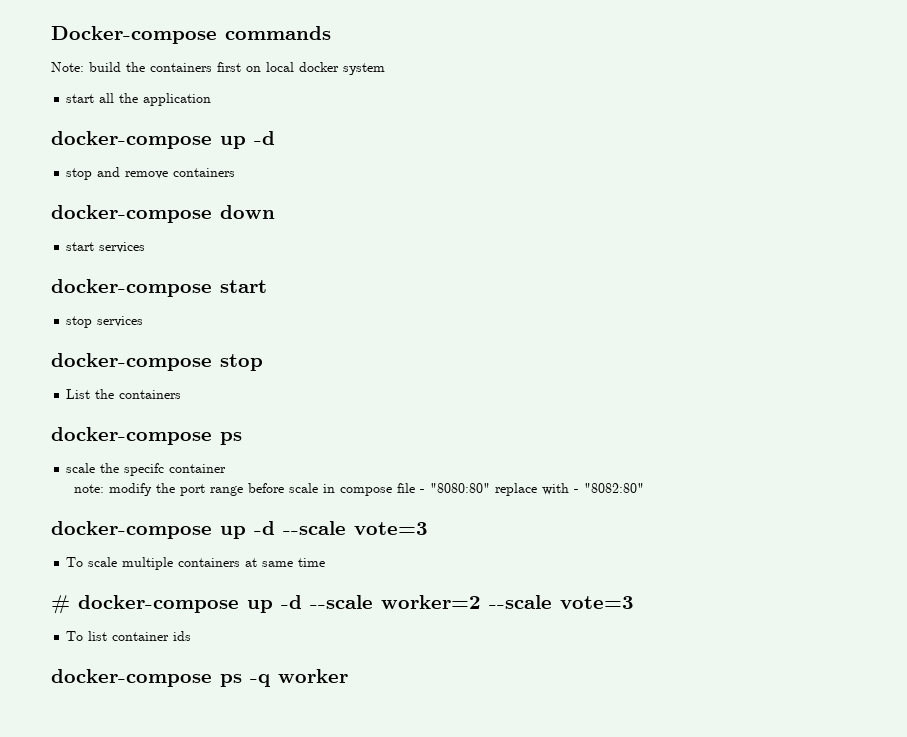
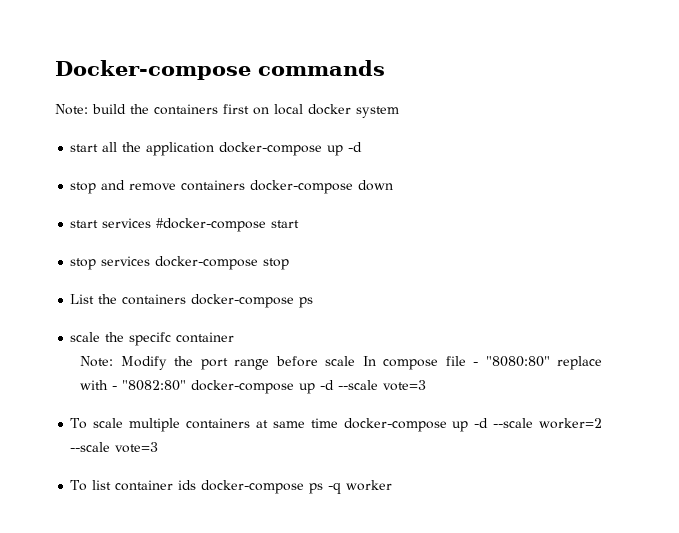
- start all the application
- docker-compose up -d
+ start all the application docker-compose up -d
- stop and remove containers
- docker-compose down
+ stop and remove containers docker-compose down
- start services
- docker-compose start
+ start services #docker-compose start
- stop services
- docker-compose stop
+ stop services docker-compose stop
- List the containers
- docker-compose ps
+ List the containers docker-compose ps
- note: modify the port range before scale in compose file - "8080:80" replace with - "8082:80"
- docker-compose up -d --scale vote=3
+ Note: Modify the port range before scale In compose file - "8080:80" replace with - "8082:80" docker-compose up -d --scale vote=3
- To scale multiple containers at same time
- # docker-compose up -d --scale worker=2 --scale vote=3
+ To scale multiple containers at same time docker-compose up -d --scale worker=2 --scale vote=3
- To list container ids
- docker-compose ps -q worker
+ To list container ids docker-compose ps -q worker

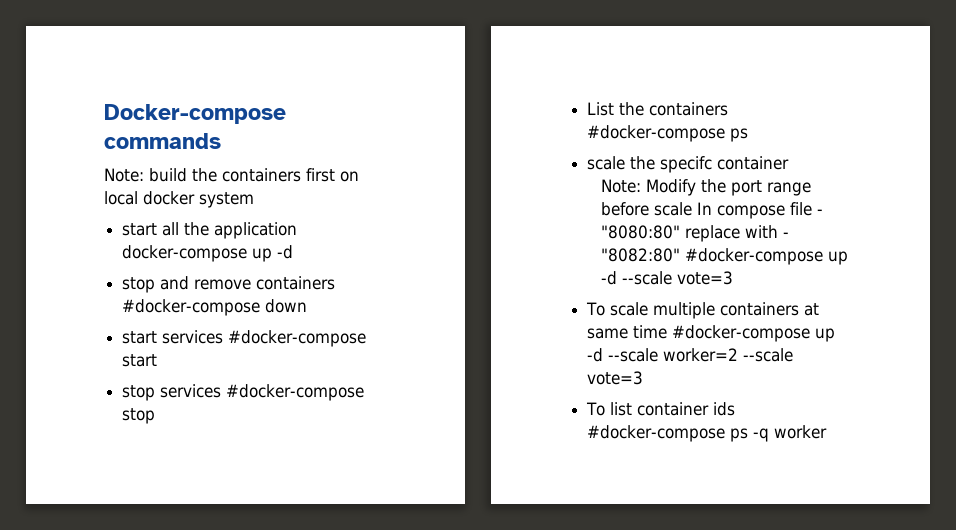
- stop and remove containers docker-compose down
+ stop and remove containers #docker-compose down
- stop services docker-compose stop
+ stop services #docker-compose stop
- List the containers docker-compose ps
+ List the containers #docker-compose ps
- Note: Modify the port range before scale In compose file - "8080:80" replace with - "8082:80" docker-compose up -d --scale vote=3
+ Note: Modify the port range before scale In compose file - "8080:80" replace with - "8082:80" #docker-compose up -d --scale vote=3
- To scale multiple containers at same time docker-compose up -d --scale worker=2 --scale vote=3
+ To scale multiple containers at same time #docker-compose up -d --scale worker=2 --scale vote=3
- To list container ids docker-compose ps -q worker
+ To list container ids #docker-compose ps -q worker

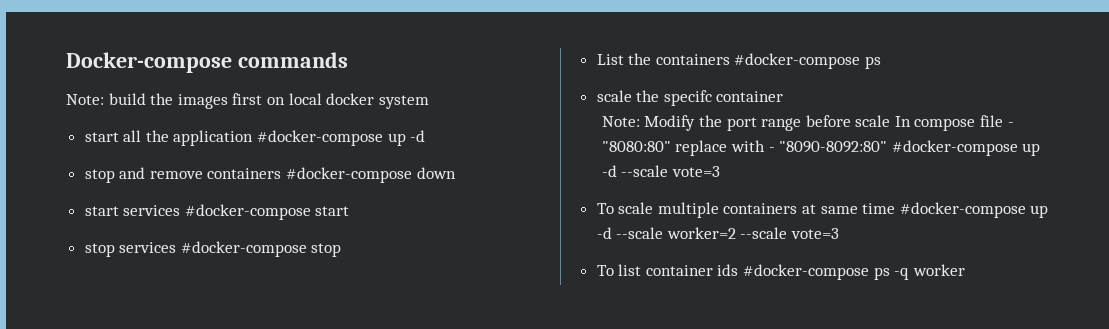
- Note: build the containers first on local docker system
+ Note: build the images first on local docker system
- start all the application docker-compose up -d
+ start all the application #docker-compose up -d
- Note: Modify the port range before scale In compose file - "8080:80" replace with - "8082:80" #docker-compose up -d --scale vote=3
+ Note: Modify the port range before scale In compose file - "8080:80" replace with - "8090-8092:80" #docker-compose up -d --scale vote=3

